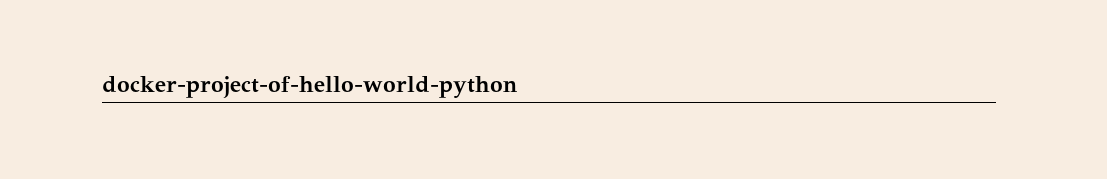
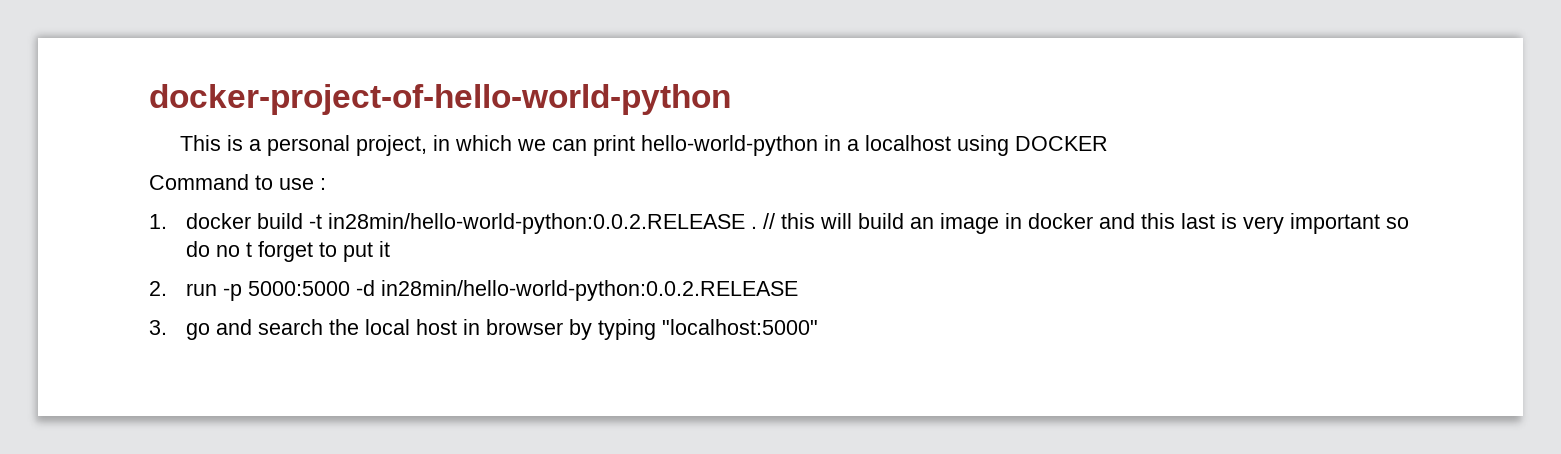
+ This is a personal project, in which we can print hello-world-python in a localhost using DOCKER
+ Command to use :
+ 1. docker build -t in28min/hello-world-python:0.0.2.RELEASE . // this will build an image in docker and this last is very important so do no t forget to put it
+ 2. run -p 5000:5000 -d in28min/hello-world-python:0.0.2.RELEASE
+ 3. go and search the local host in browser by typing "localhost:5000"

